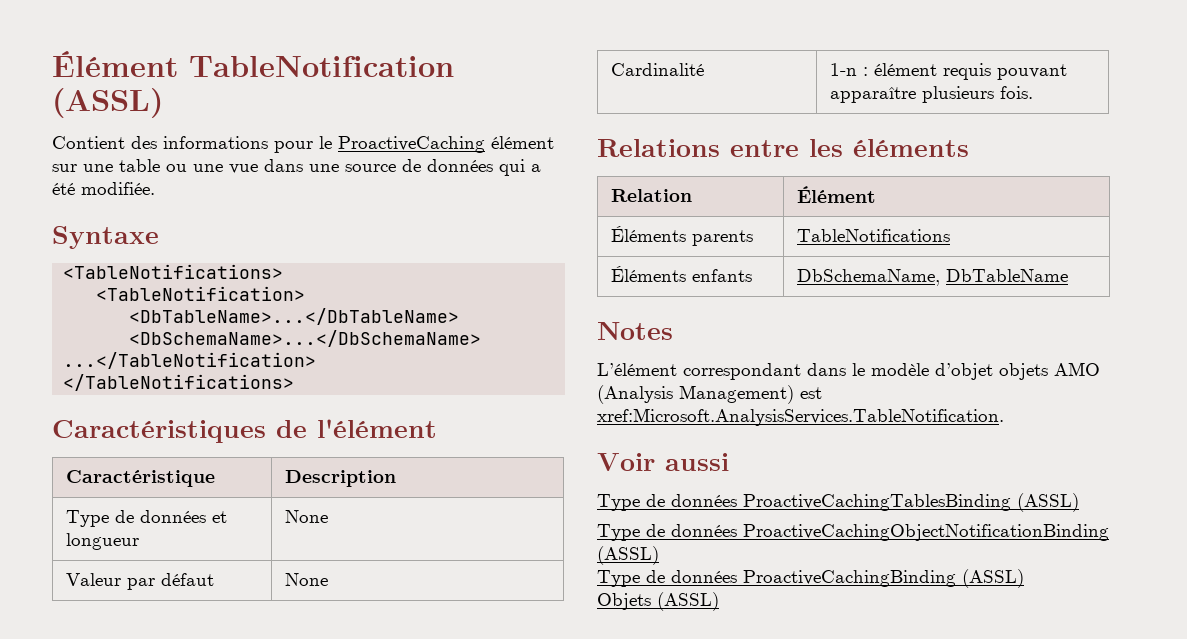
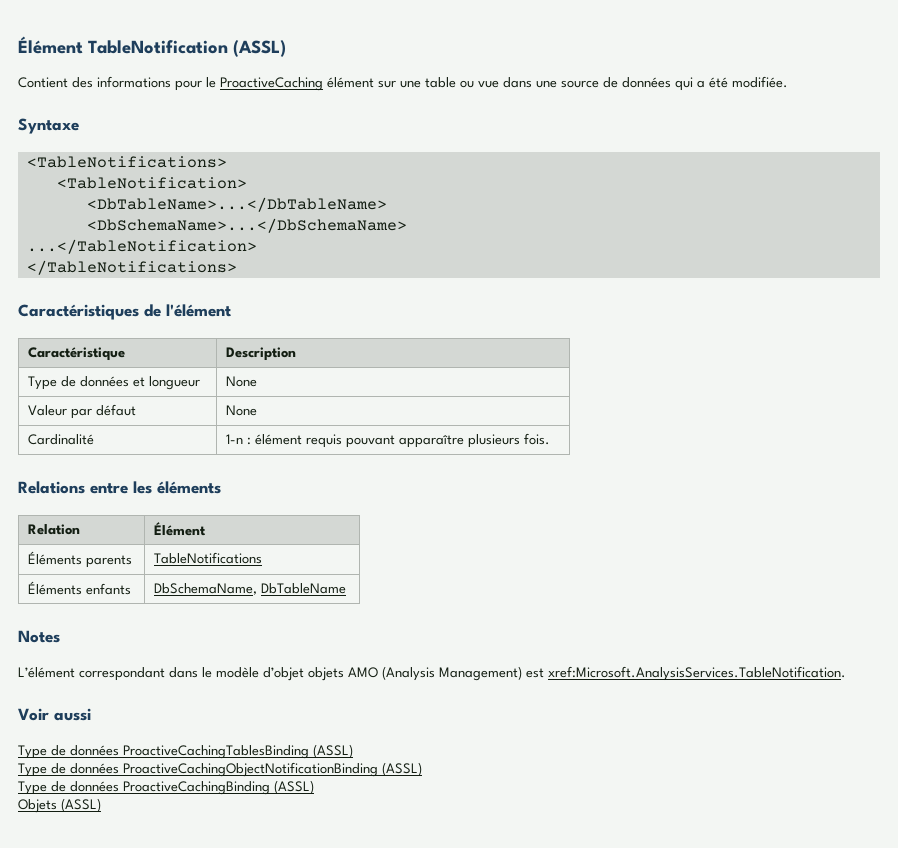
- Contient des informations pour le ProactiveCaching élément sur une table ou une vue dans une source de données qui a été modifiée.
+ Contient des informations pour le ProactiveCaching élément sur une table ou vue dans une source de données qui a été modifiée.

